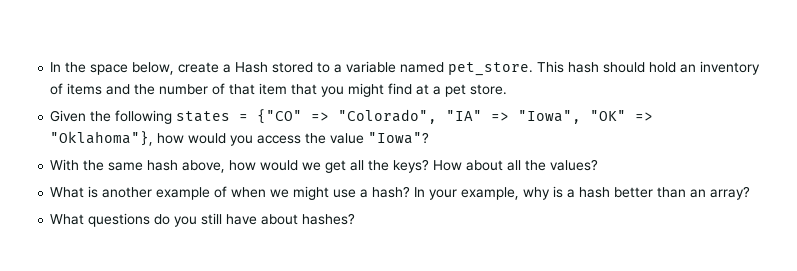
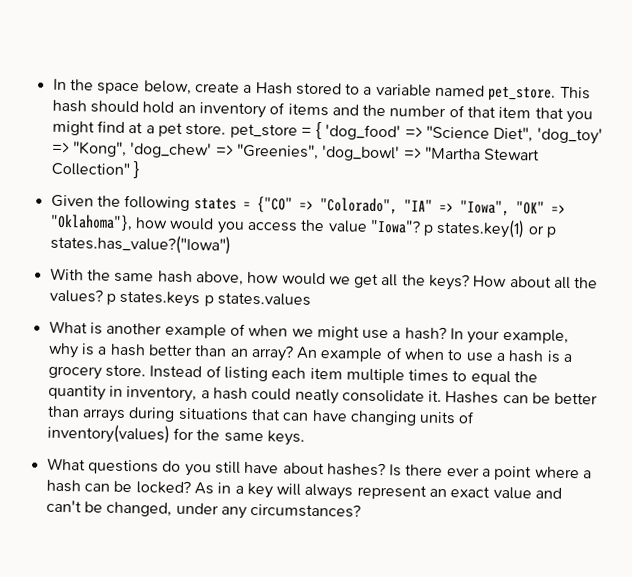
- This hash should hold an inventory of items and the number of that item that you might find at a pet store.
+ This hash should hold an inventory of items and the number of that item that you might find at a pet store. pet_store = { 'dog_food' => "Science Diet", 'dog_toy' => "Kong", 'dog_chew' => "Greenies", 'dog_bowl' => "Martha Stewart Collection" }
- Given the following states = {"CO" => "Colorado", "IA" => "Iowa", "OK" => "Oklahoma"}, how would you access the value "Iowa"?
+ Given the following states = {"CO" => "Colorado", "IA" => "Iowa", "OK" => "Oklahoma"}, how would you access the value "Iowa"? p states.key(1) or p states.has_value?("Iowa")
- How about all the values?
+ How about all the values? p states.keys p states.values
+ An example of when to use a hash is a grocery store. Instead of listing each item multiple times to equal the quantity in inventory, a hash could neatly consolidate it. Hashes can be better than arrays during situations that can have changing units of inventory(values) for the same keys.
+ Is there ever a point where a hash can be locked? As in a key will always represent an exact value and can't be changed, under any circumstances?

